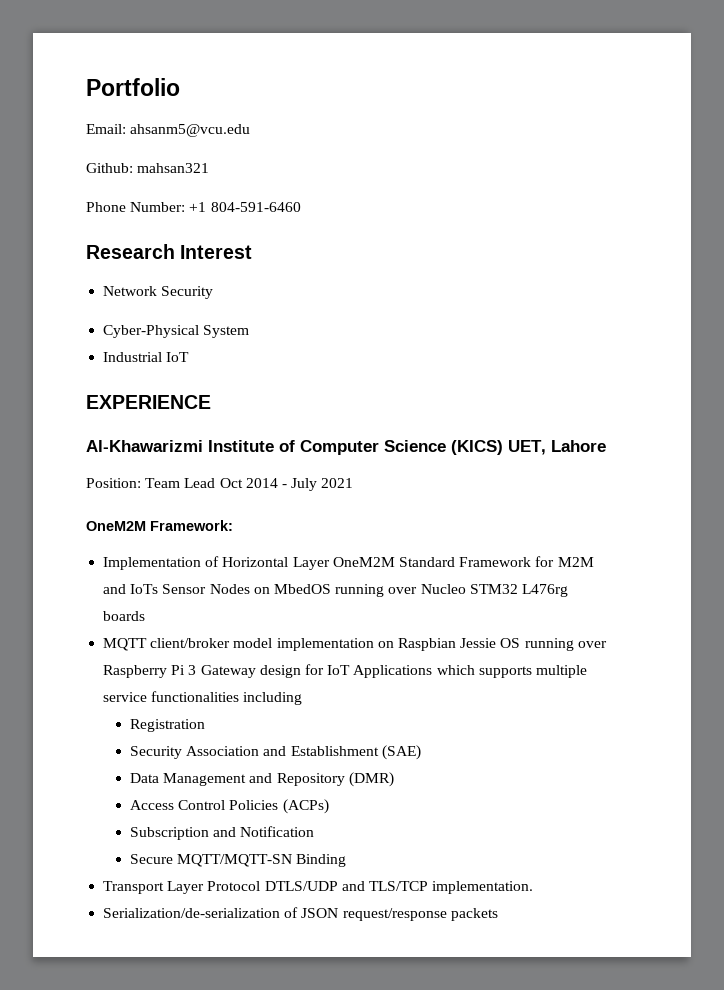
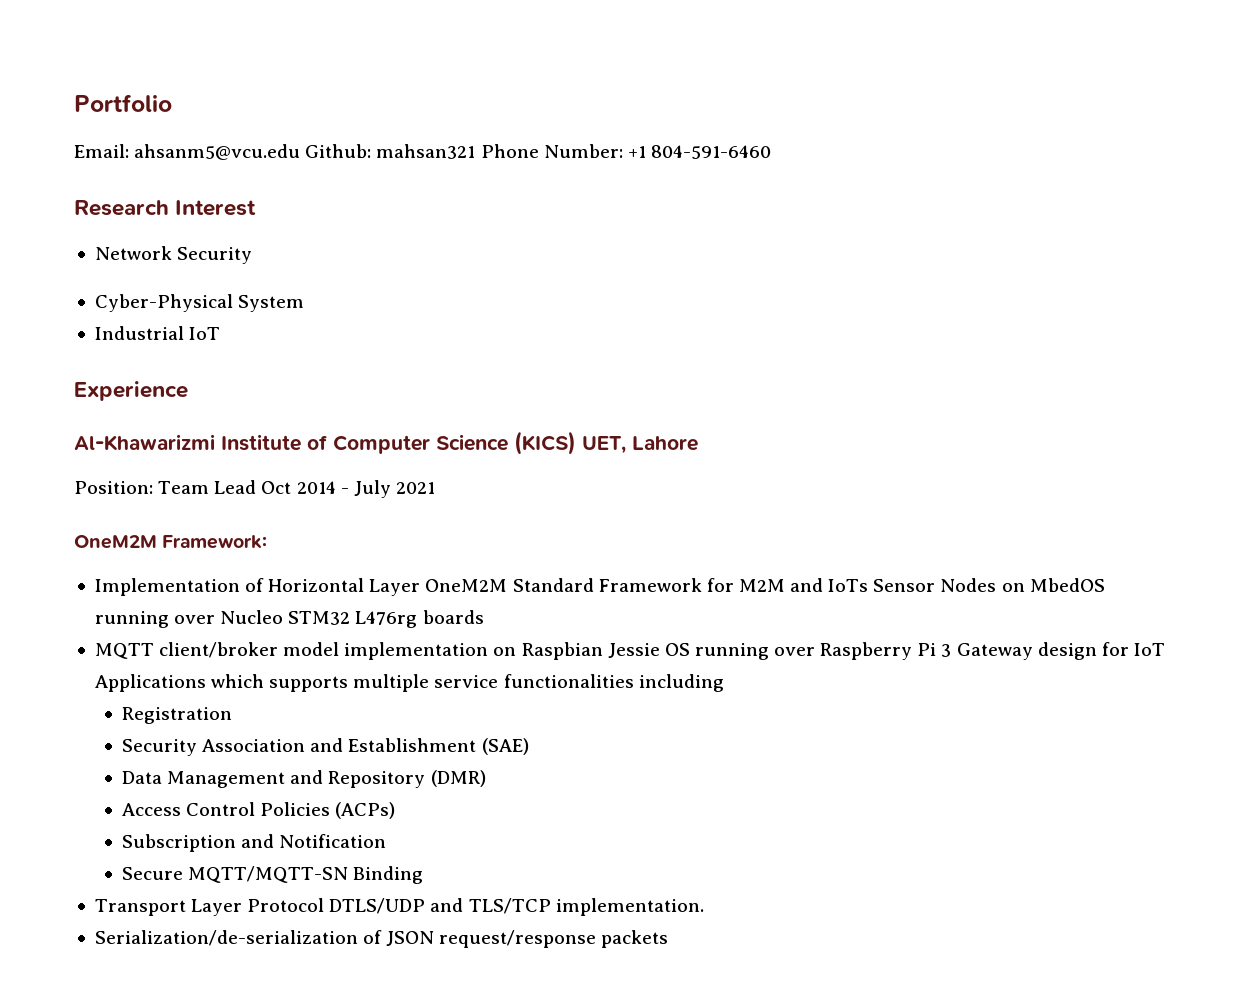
- Email: ahsanm5@vcu.edu
- Github: mahsan321
- Phone Number: +1 804-591-6460
+ Email: ahsanm5@vcu.edu Github: mahsan321 Phone Number: +1 804-591-6460
- EXPERIENCE
+ Experience

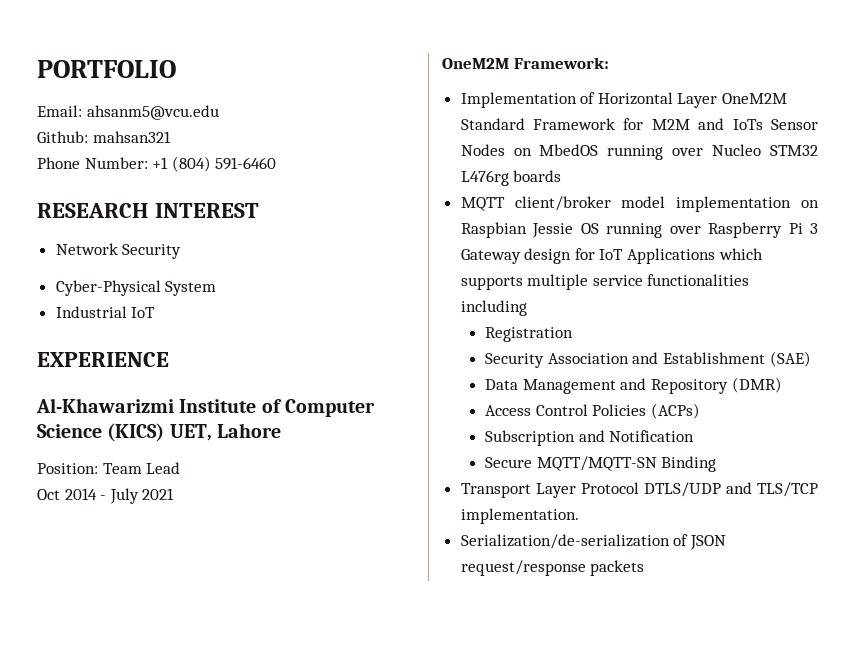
- Portfolio
+ PORTFOLIO
- Email: ahsanm5@vcu.edu Github: mahsan321 Phone Number: +1 804-591-6460
- Research Interest
+ Email: ahsanm5@vcu.edu
+ Github: mahsan321
+ Phone Number: +1 (804) 591-6460
+ RESEARCH INTEREST
- Experience
+ EXPERIENCE
- Position: Team Lead Oct 2014 - July 2021
+ Position: Team Lead
+ Oct 2014 - July 2021

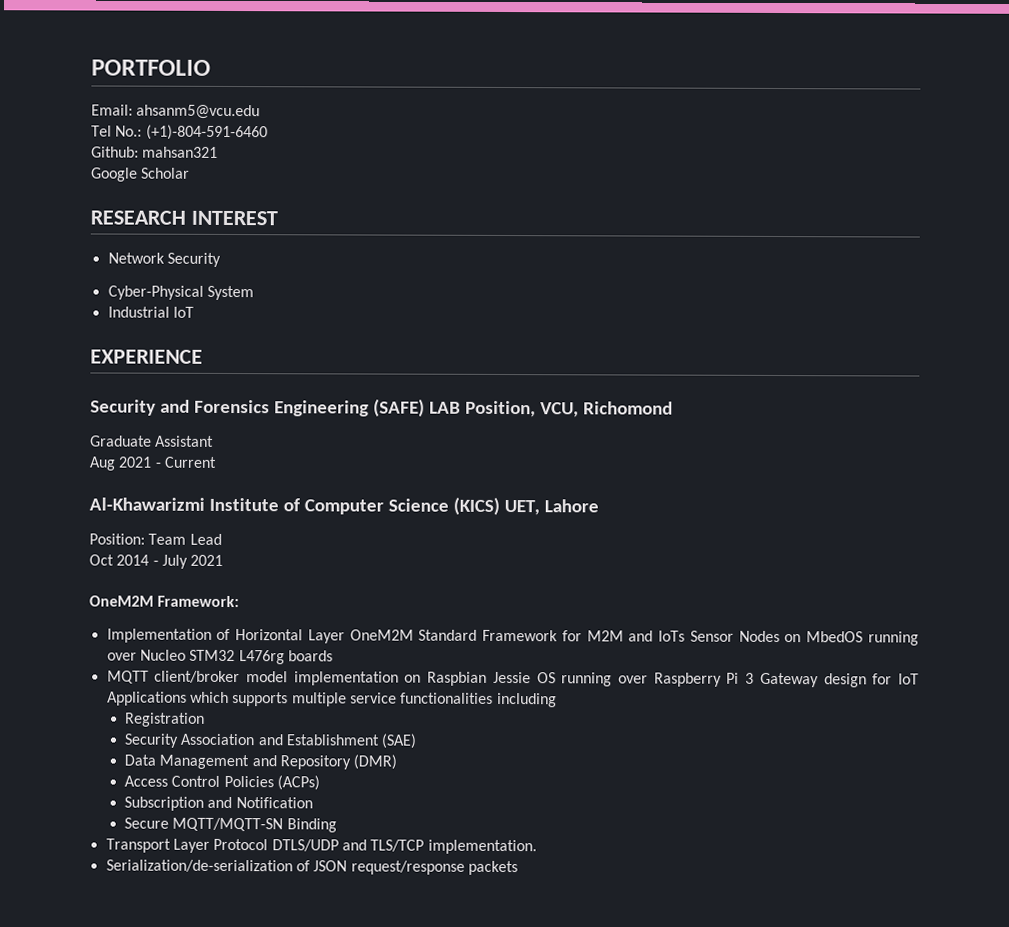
+ Tel No.: (+1)-804-591-6460
- Phone Number: +1 (804) 591-6460
+ Google Scholar
+ Security and Forensics Engineering (SAFE) LAB Position, VCU, Richomond
+ Graduate Assistant
+ Aug 2021 - Current

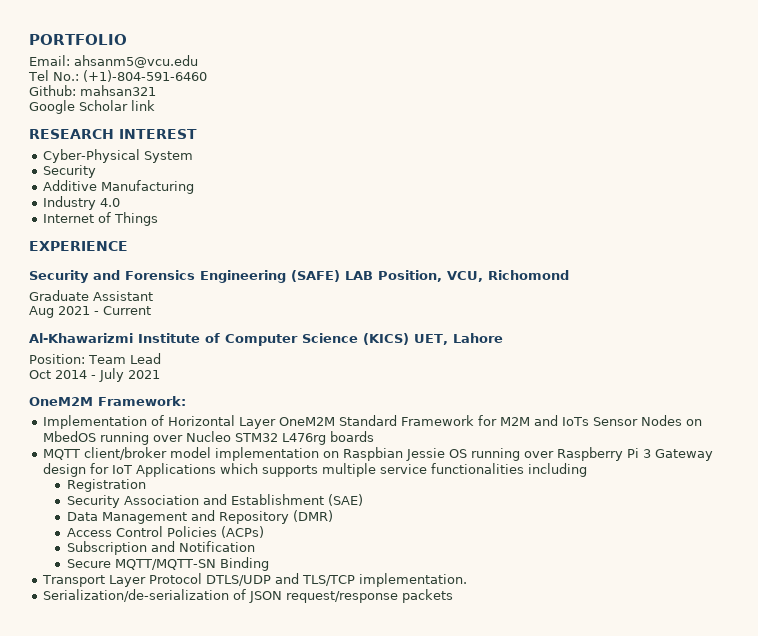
- Google Scholar
+ Google Scholar link
- Network Security
  Cyber-Physical System
- Industrial IoT
+ Security
+ Additive Manufacturing
+ Industry 4.0
+ Internet of Things

